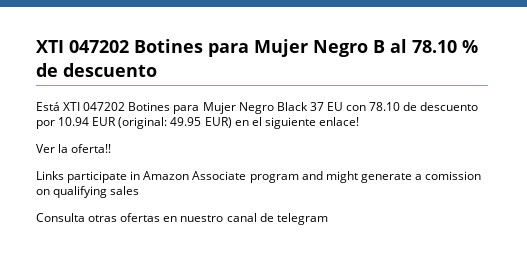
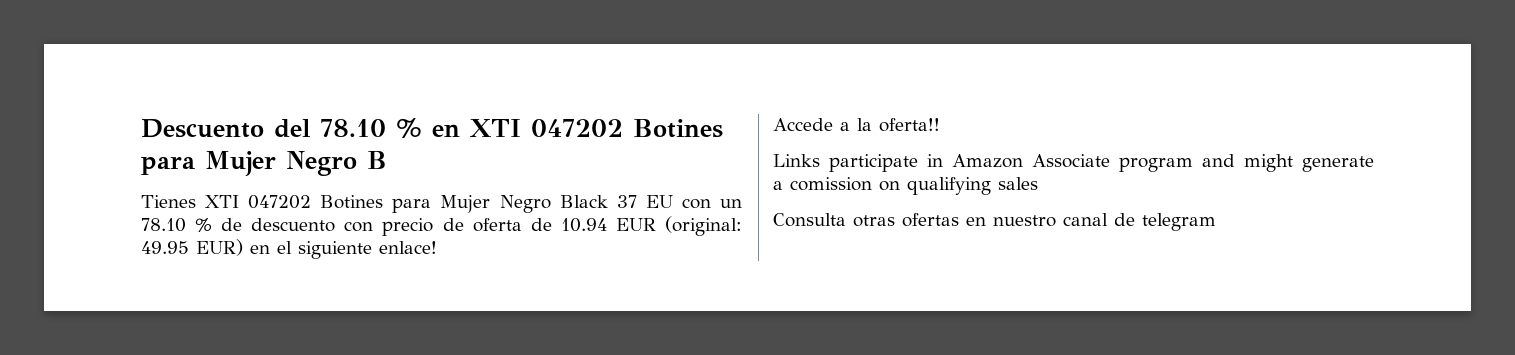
- XTI 047202 Botines para Mujer Negro B al 78.10 % de descuento
- Está XTI 047202 Botines para Mujer Negro Black 37 EU con 78.10 de descuento por 10.94 EUR (original: 49.95 EUR) en el siguiente enlace!
+ Descuento del 78.10 % en XTI 047202 Botines para Mujer Negro B
+ Tienes XTI 047202 Botines para Mujer Negro Black 37 EU con un 78.10 % de descuento con precio de oferta de 10.94 EUR (original: 49.95 EUR) en el siguiente enlace!
- Ver la oferta!!
+ Accede a la oferta!!

